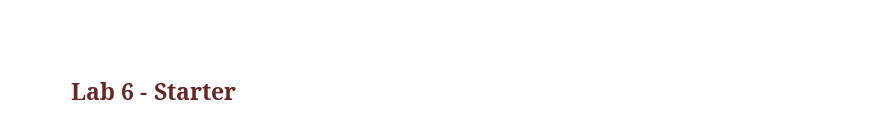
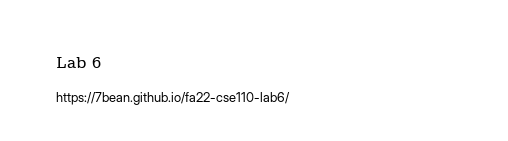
- Lab 6 - Starter
+ Lab 6
+ https://7bean.github.io/fa22-cse110-lab6/

